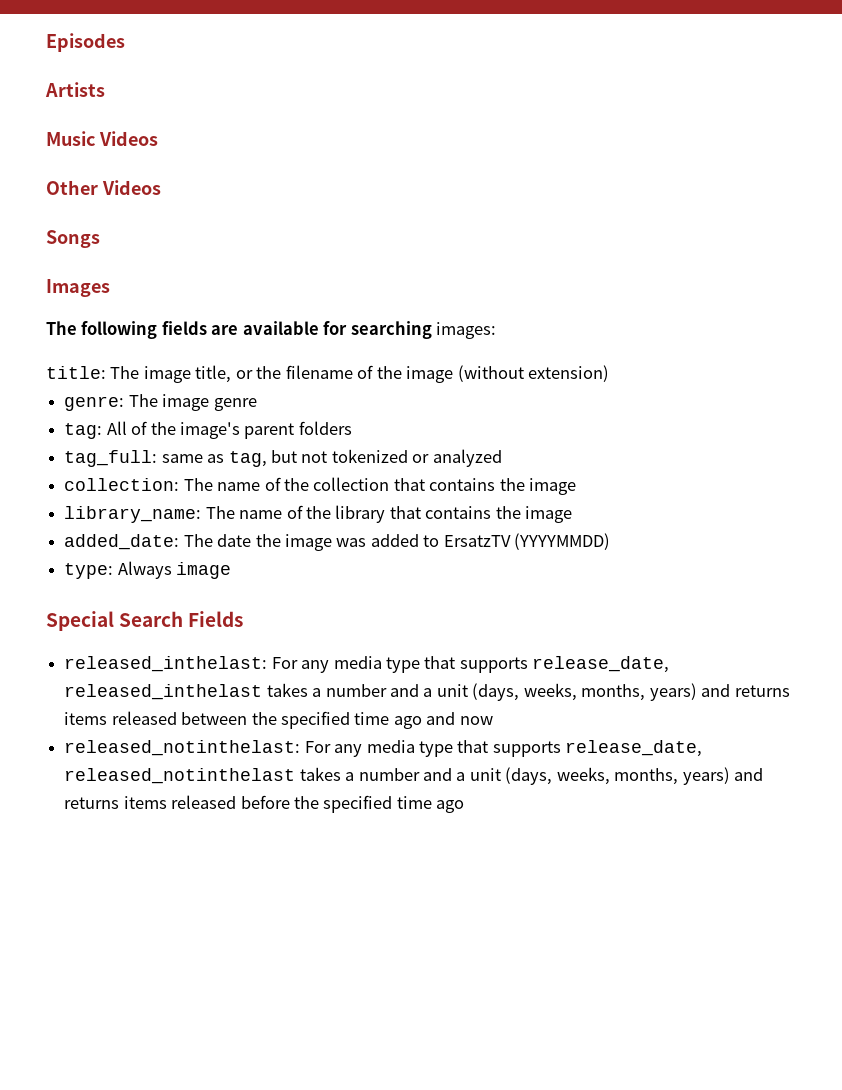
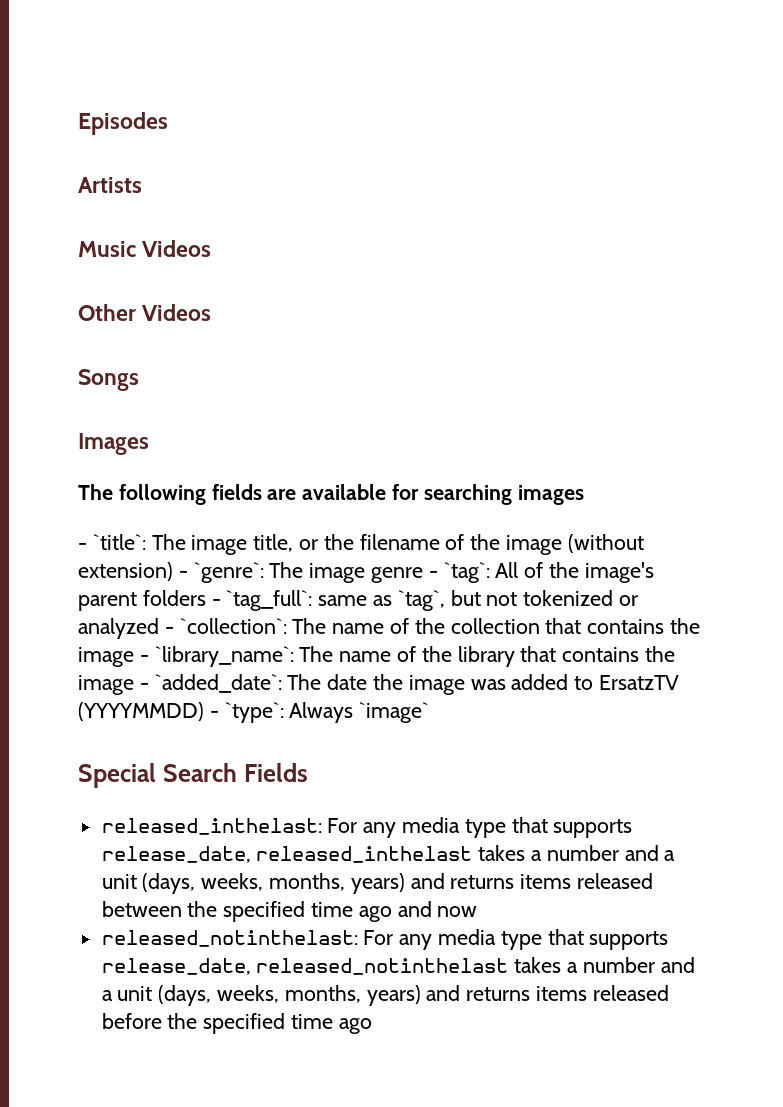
- The following fields are available for searching images:
- title:
+ The following fields are available for searching images
+ - `title`:
- The image title, or the filename of the image (without extension)
- genre:
+ The image title, or the filename of the image (without extension) - `genre`:
- The image genre
- tag:
+ The image genre - `tag`:
- All of the image's parent folders
- tag_full:
+ All of the image's parent folders - `tag_full`:
- same as tag, but not tokenized or analyzed
- collection:
+ same as `tag`, but not tokenized or analyzed - `collection`:
- The name of the collection that contains the image
- library_name:
+ The name of the collection that contains the image - `library_name`:
- The name of the library that contains the image
- added_date:
+ The name of the library that contains the image - `added_date`:
- The date the image was added to ErsatzTV (YYYYMMDD)
- type: Always image
+ The date the image was added to ErsatzTV (YYYYMMDD) - `type`: Always `image`

